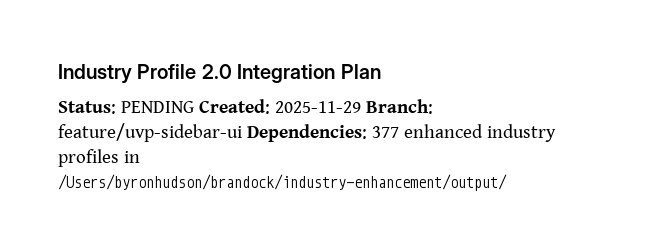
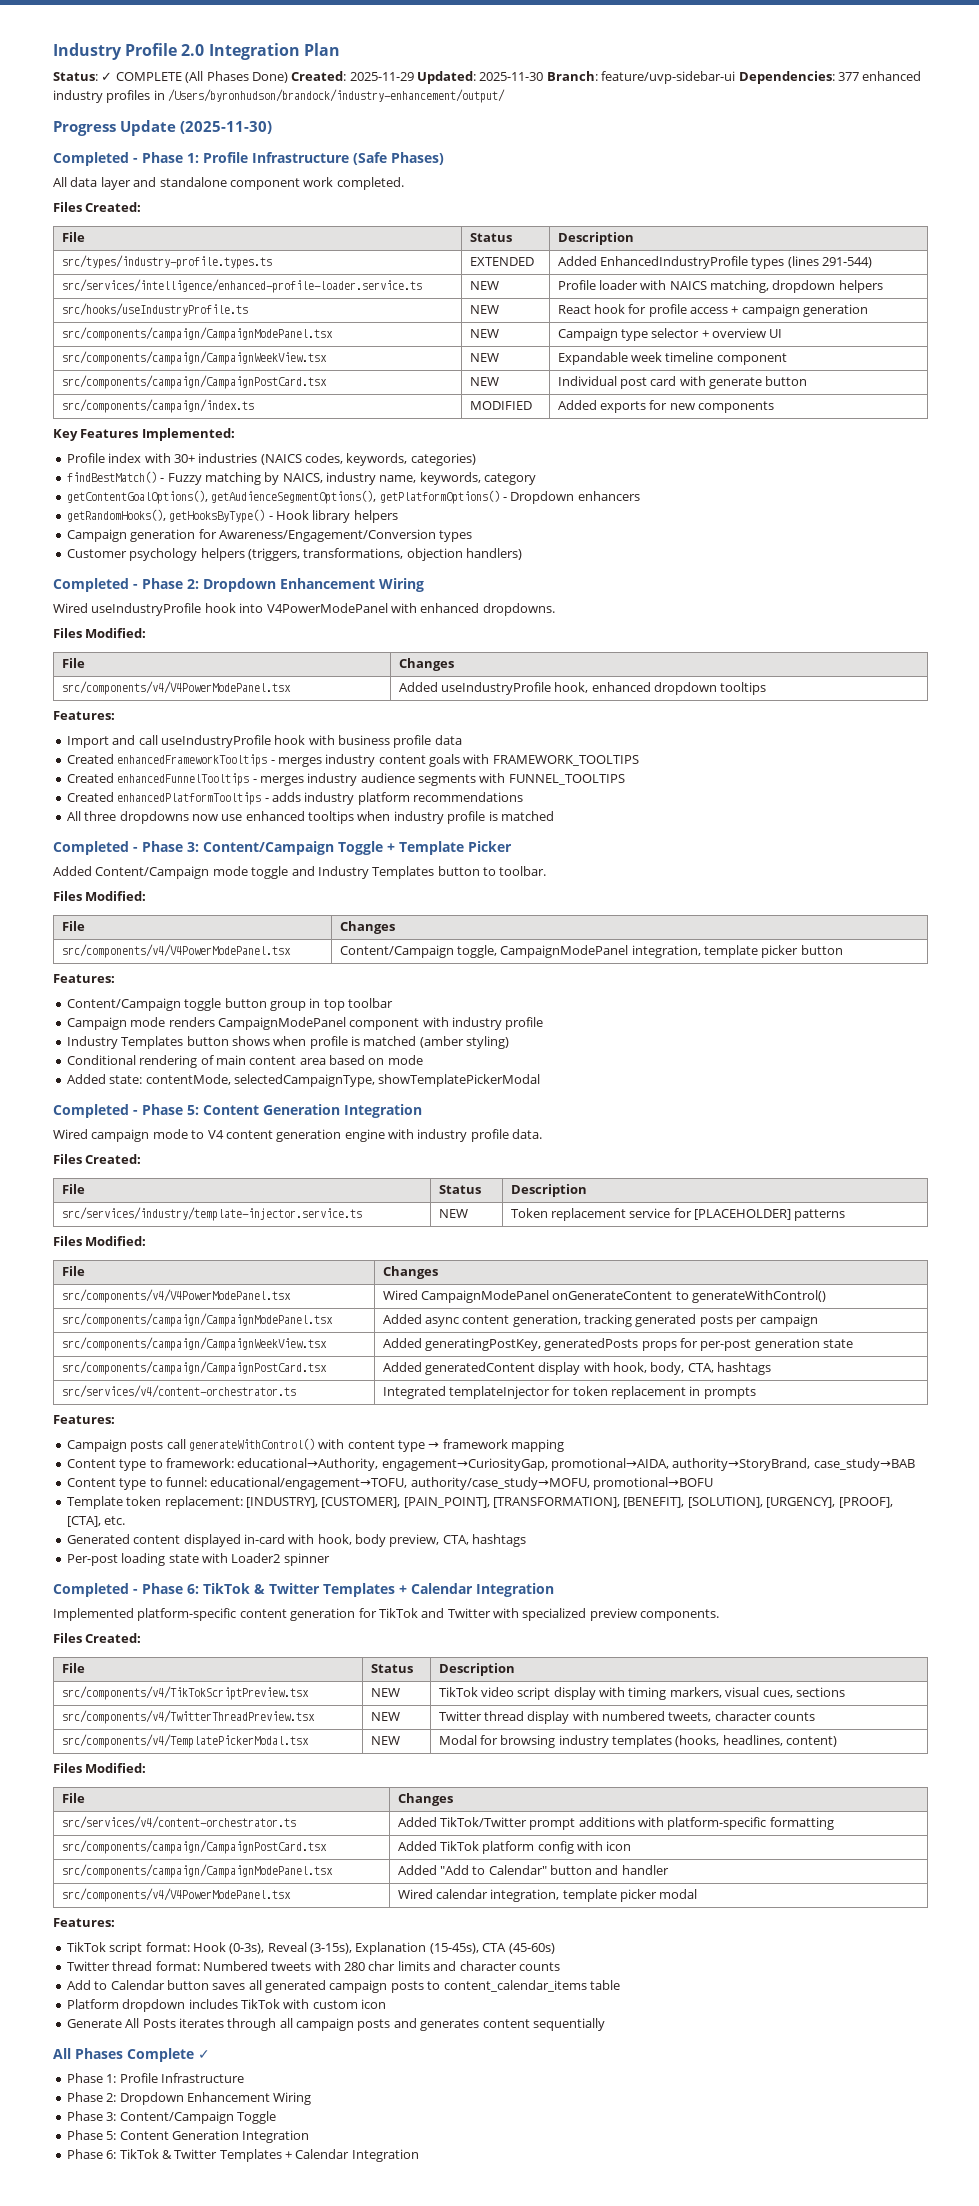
- Status: PENDING Created: 2025-11-29 Branch: feature/uvp-sidebar-ui Dependencies: 377 enhanced industry profiles in /Users/byronhudson/brandock/industry-enhancement/output/
+ Status: ✓ COMPLETE (All Phases Done) Created: 2025-11-29 Updated: 2025-11-30 Branch: feature/uvp-sidebar-ui Dependencies: 377 enhanced industry profiles in /Users/byronhudson/brandock/industry-enhancement/output/
+ Progress Update (2025-11-30)
+ Completed - Phase 1: Profile Infrastructure (Safe Phases)
+ All data layer and standalone component work completed.
+ Files Created:
+ File | Status | Description
+ src/types/industry-profile.types.ts | EXTENDED | Added EnhancedIndustryProfile types (lines 291-544)
+ src/services/intelligence/enhanced-profile-loader.service.ts | NEW | Profile loader with NAICS matching, dropdown helpers
+ src/hooks/useIndustryProfile.ts | NEW | React hook for profile access + campaign generation
+ src/components/campaign/CampaignModePanel.tsx | NEW | Campaign type selector + overview UI
+ src/components/campaign/CampaignWeekView.tsx | NEW | Expandable week timeline component
+ src/components/campaign/CampaignPostCard.tsx | NEW | Individual post card with generate button
+ src/components/campaign/index.ts | MODIFIED | Added exports for new components
+ Key Features Implemented:
+ Profile index with 30+ industries (NAICS codes, keywords, categories)
+ findBestMatch() - Fuzzy matching by NAICS, industry name, keywords, category
+ getContentGoalOptions(), getAudienceSegmentOptions(), getPlatformOptions() - Dropdown enhancers
+ getRandomHooks(), getHooksByType() - Hook library helpers
+ Campaign generation for Awareness/Engagement/Conversion types
+ Customer psychology helpers (triggers, transformations, objection handlers)
+ Completed - Phase 2: Dropdown Enhancement Wiring
+ Wired useIndustryProfile hook into V4PowerModePanel with enhanced dropdowns.
+ Files Modified:
+ File | Changes
+ src/components/v4/V4PowerModePanel.tsx | Added useIndustryProfile hook, enhanced dropdown tooltips
+ Features:
+ Import and call useIndustryProfile hook with business profile data
+ Created enhancedFrameworkTooltips - merges industry content goals with FRAMEWORK_TOOLTIPS
+ Created enhancedFunnelTooltips - merges industry audience segments with FUNNEL_TOOLTIPS
+ Created enhancedPlatformTooltips - adds industry platform recommendations
+ All three dropdowns now use enhanced tooltips when industry profile is matched
+ Completed - Phase 3: Content/Campaign Toggle + Template Picker
+ Added Content/Campaign mode toggle and Industry Templates button to toolbar.
+ Files Modified:
+ File | Changes
+ src/components/v4/V4PowerModePanel.tsx | Content/Campaign toggle, CampaignModePanel integration, template picker button
+ Features:
+ Content/Campaign toggle button group in top toolbar
+ Campaign mode renders CampaignModePanel component with industry profile
+ Industry Templates button shows when profile is matched (amber styling)
+ Conditional rendering of main content area based on mode
+ Added state: contentMode, selectedCampaignType, showTemplatePickerModal
+ Completed - Phase 5: Content Generation Integration
+ Wired campaign mode to V4 content generation engine with industry profile data.
+ Files Created:
+ File | Status | Description
+ src/services/industry/template-injector.service.ts | NEW | Token replacement service for [PLACEHOLDER] patterns
+ Files Modified:
+ File | Changes
+ src/components/v4/V4PowerModePanel.tsx | Wired CampaignModePanel onGenerateContent to generateWithControl()
+ src/components/campaign/CampaignModePanel.tsx | Added async content generation, tracking generated posts per campaign
+ src/components/campaign/CampaignWeekView.tsx | Added generatingPostKey, generatedPosts props for per-post generation state
+ src/components/campaign/CampaignPostCard.tsx | Added generatedContent display with hook, body, CTA, hashtags
+ src/services/v4/content-orchestrator.ts | Integrated templateInjector for token replacement in prompts
+ Features:
+ Campaign posts call generateWithControl() with content type → framework mapping
+ Content type to framework: educational→Authority, engagement→CuriosityGap, promotional→AIDA, authority→StoryBrand, case_study→BAB
+ Content type to funnel: educational/engagement→TOFU, authority/case_study→MOFU, promotional→BOFU
+ Template token replacement: [INDUSTRY], [CUSTOMER], [PAIN_POINT], [TRANSFORMATION], [BENEFIT], [SOLUTION], [URGENCY], [PROOF], [CTA], etc.
+ Generated content displayed in-card with hook, body preview, CTA, hashtags
+ Per-post loading state with Loader2 spinner
+ Completed - Phase 6: TikTok & Twitter Templates + Calendar Integration
+ Implemented platform-specific content generation for TikTok and Twitter with specialized preview components.
+ Files Created:
+ File | Status | Description
+ src/components/v4/TikTokScriptPreview.tsx | NEW | TikTok video script display with timing markers, visual cues, sections
+ src/components/v4/TwitterThreadPreview.tsx | NEW | Twitter thread display with numbered tweets, character counts
+ src/components/v4/TemplatePickerModal.tsx | NEW | Modal for browsing industry templates (hooks, headlines, content)
+ Files Modified:
+ File | Changes
+ src/services/v4/content-orchestrator.ts | Added TikTok/Twitter prompt additions with platform-specific formatting
+ src/components/campaign/CampaignPostCard.tsx | Added TikTok platform config with icon
+ src/components/campaign/CampaignModePanel.tsx | Added "Add to Calendar" button and handler
+ src/components/v4/V4PowerModePanel.tsx | Wired calendar integration, template picker modal
+ Features:
+ TikTok script format: Hook (0-3s), Reveal (3-15s), Explanation (15-45s), CTA (45-60s)
+ Twitter thread format: Numbered tweets with 280 char limits and character counts
+ Add to Calendar button saves all generated campaign posts to content_calendar_items table
+ Platform dropdown includes TikTok with custom icon
+ Generate All Posts iterates through all campaign posts and generates content sequentially
+ All Phases Complete ✓
+ Phase 1: Profile Infrastructure
+ Phase 2: Dropdown Enhancement Wiring
+ Phase 3: Content/Campaign Toggle
+ Phase 5: Content Generation Integration
+ Phase 6: TikTok & Twitter Templates + Calendar Integration

